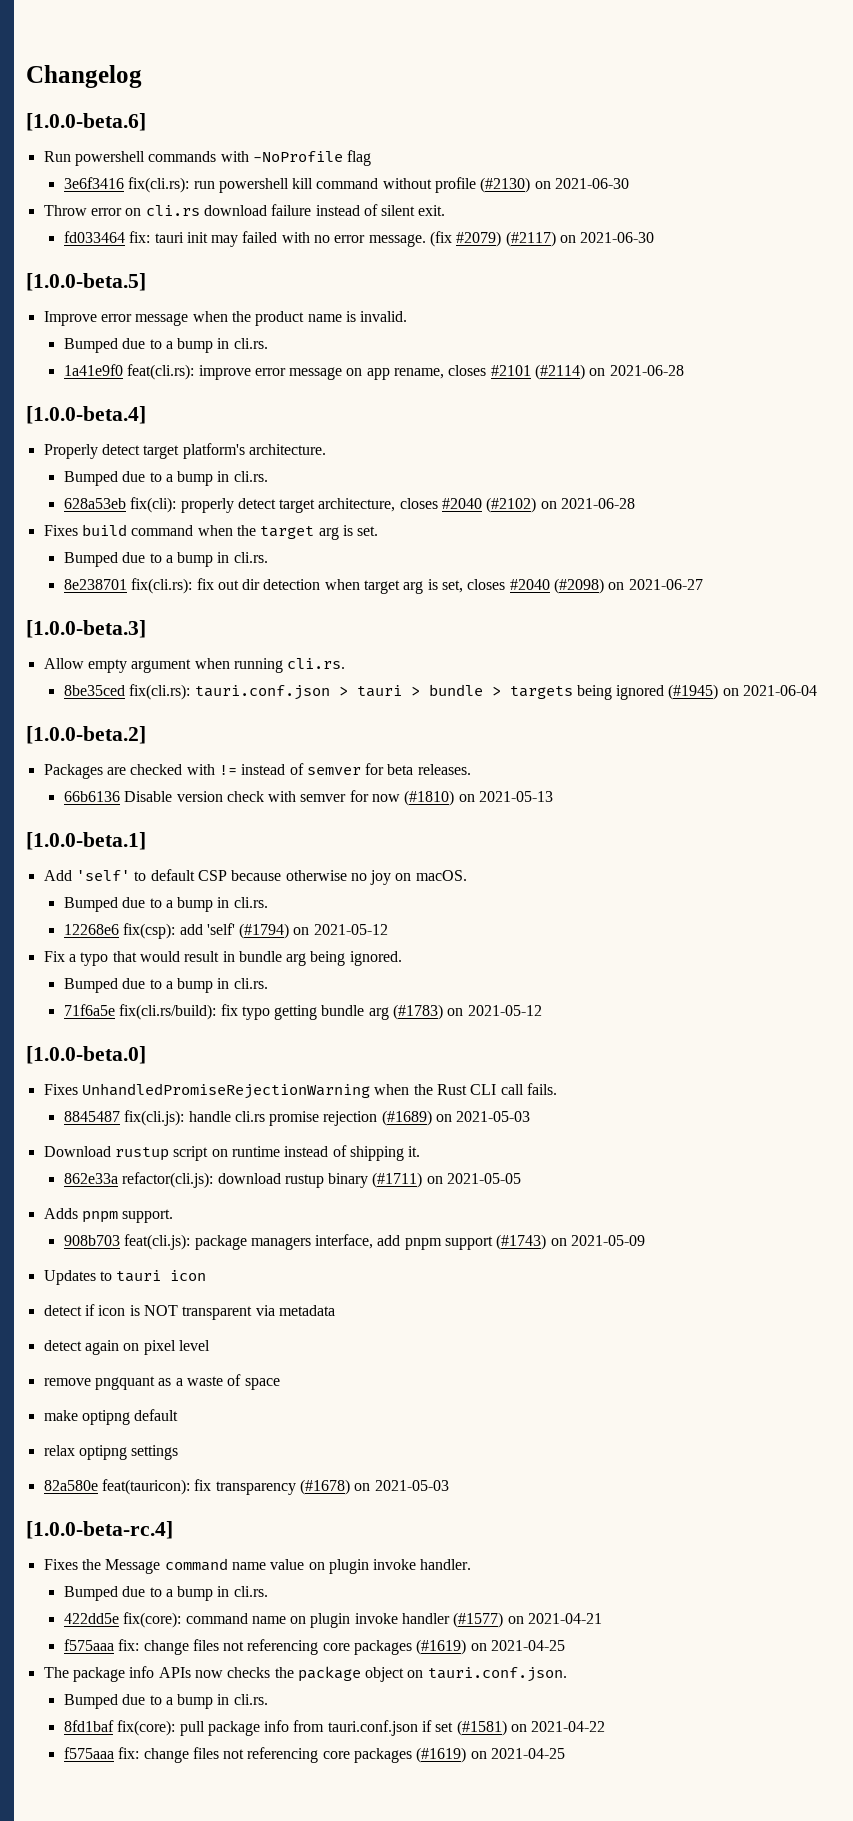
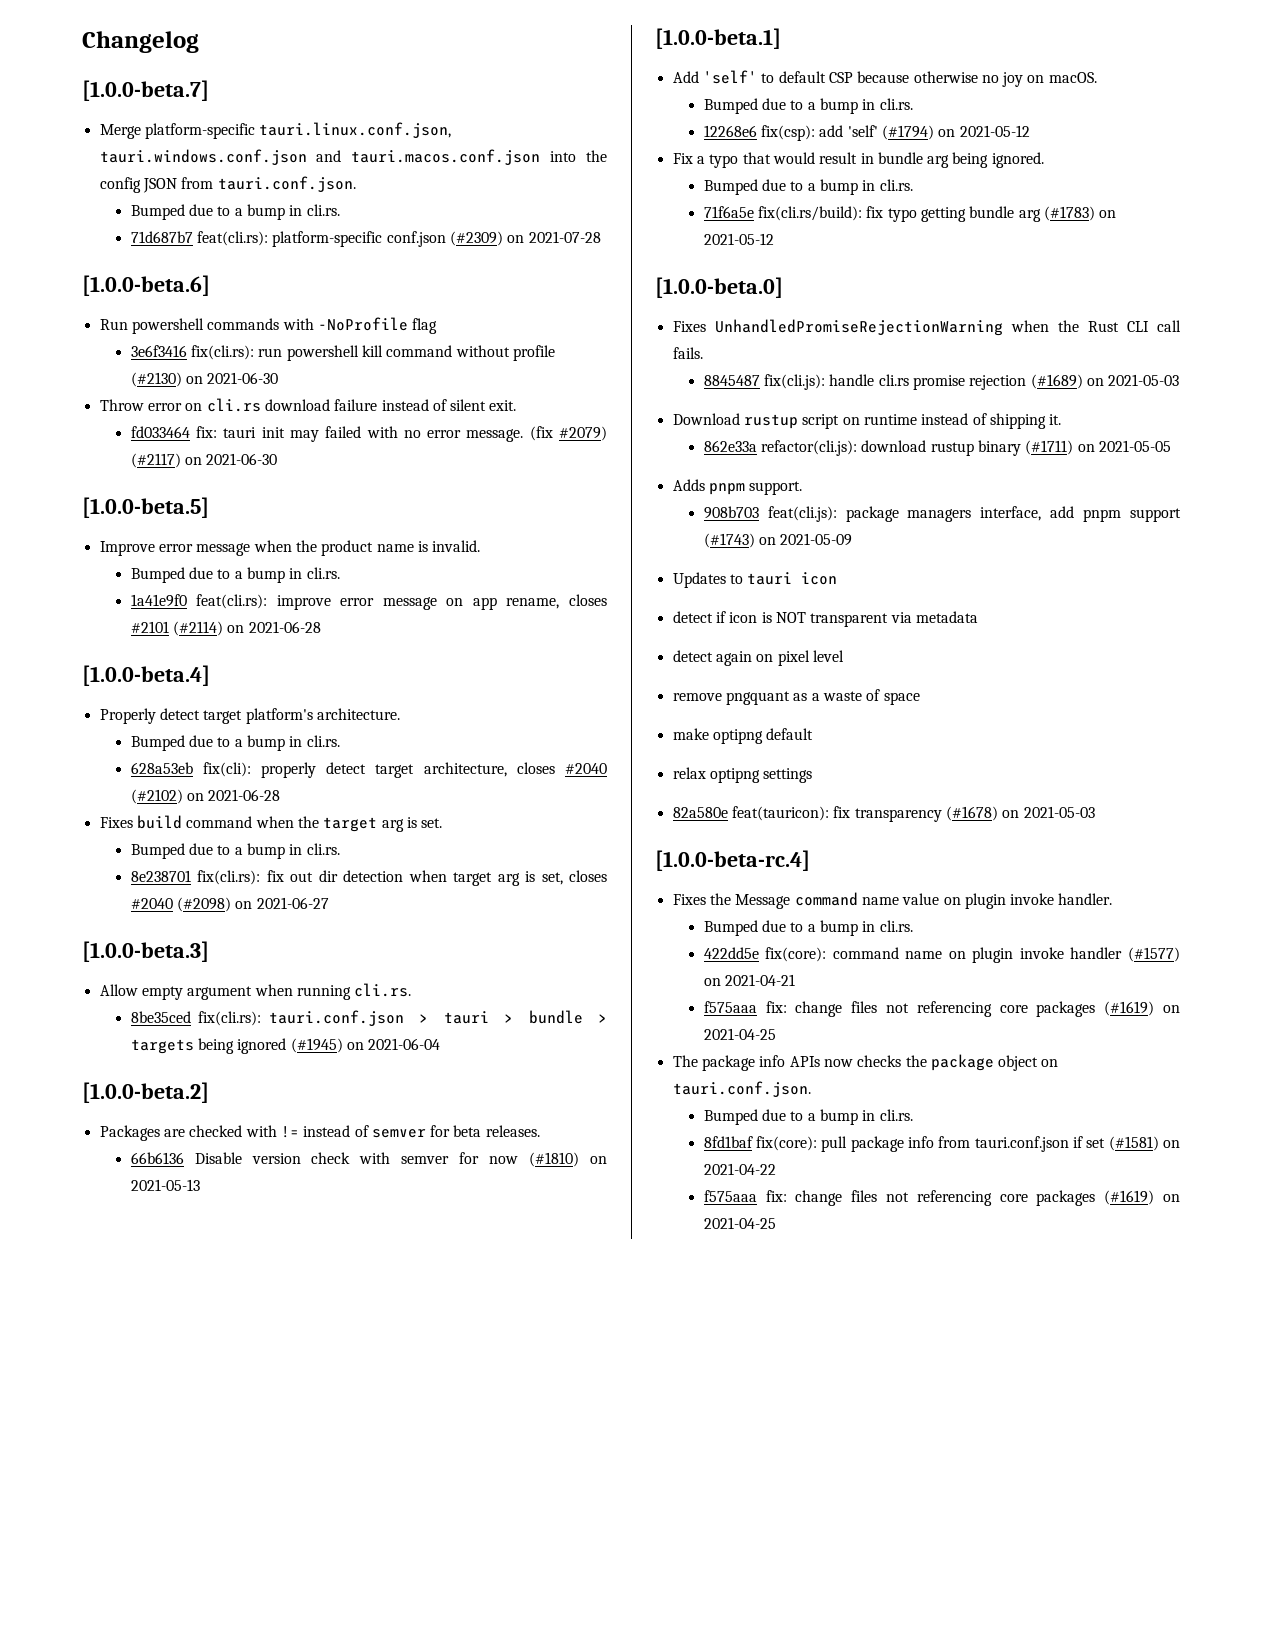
+ [1.0.0-beta.7]
+ Merge platform-specific tauri.linux.conf.json, tauri.windows.conf.json and tauri.macos.conf.json into the config JSON from tauri.conf.json.
+ Bumped due to a bump in cli.rs.
+ 71d687b7 feat(cli.rs): platform-specific conf.json (#2309) on 2021-07-28

